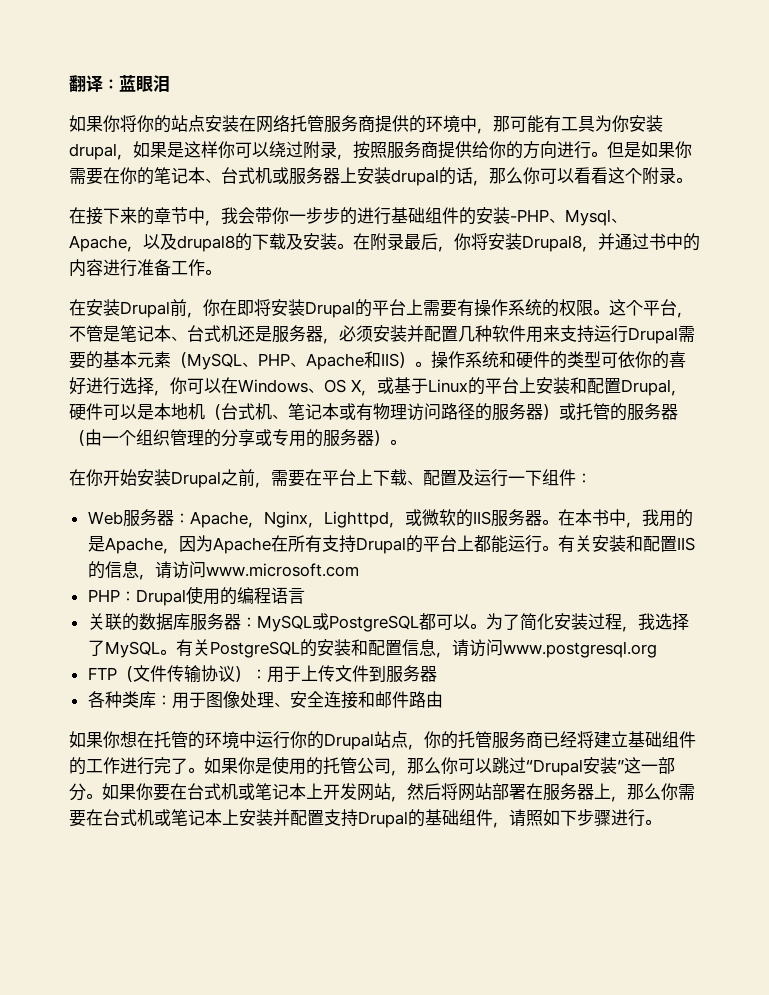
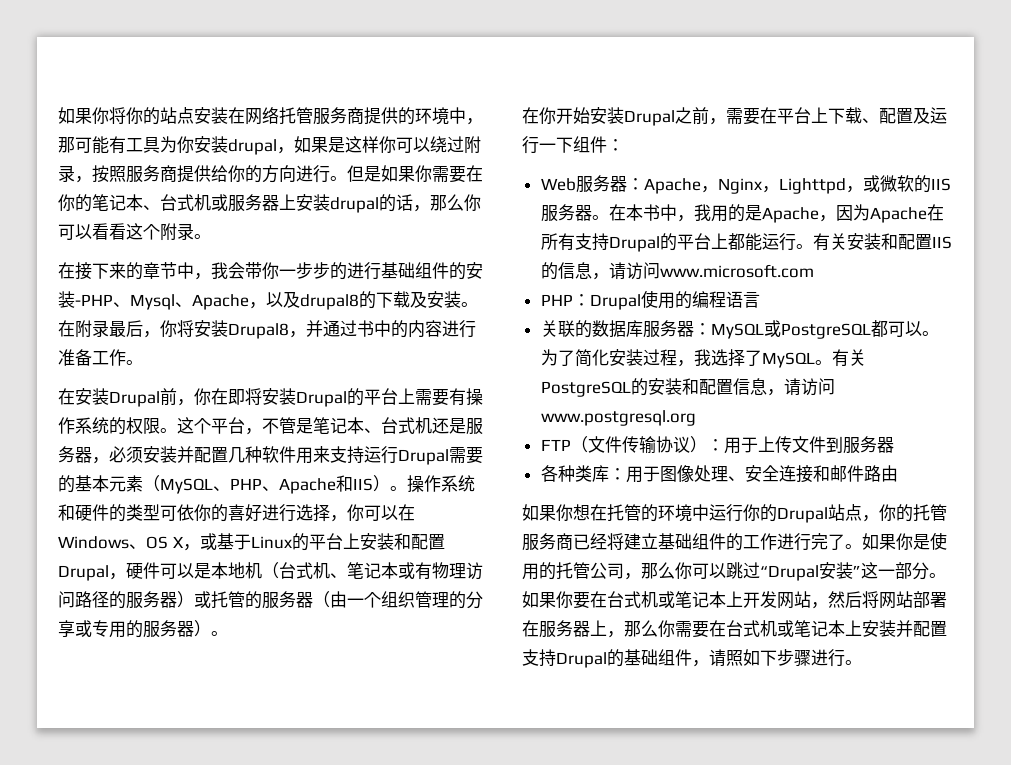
- 翻译：蓝眼泪

